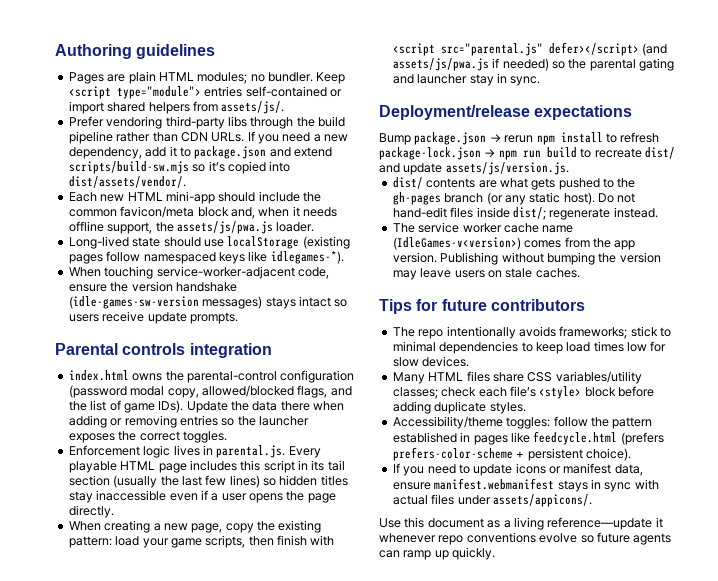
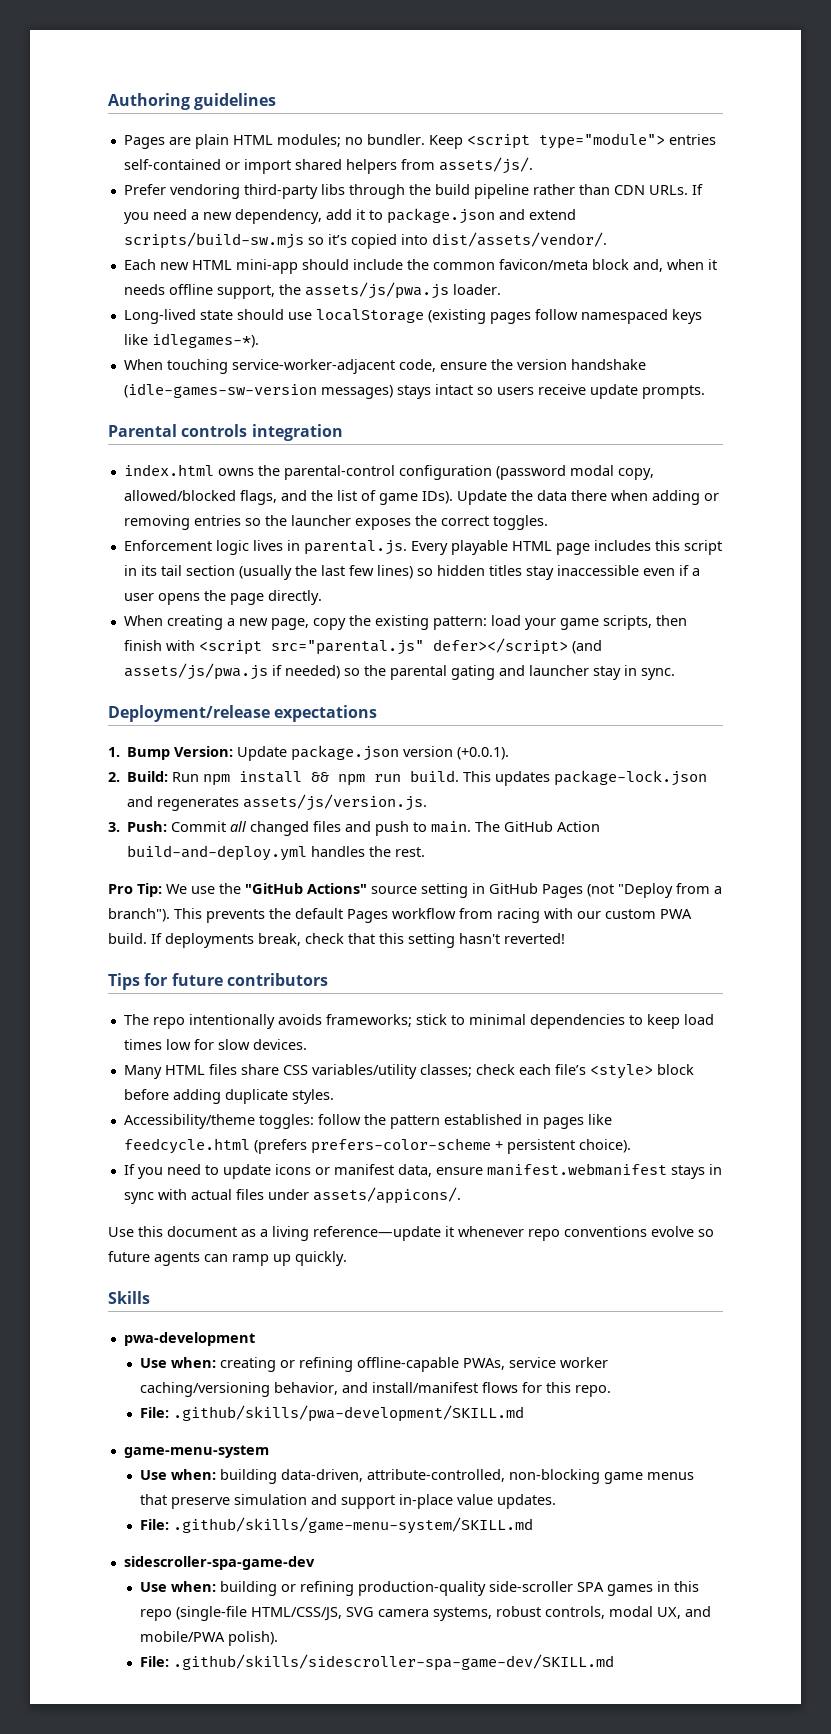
- Bump package.json → rerun npm install to refresh package-lock.json → npm run build to recreate dist/ and update assets/js/version.js.
- dist/ contents are what gets pushed to the gh-pages branch (or any static host). Do not hand-edit files inside dist/; regenerate instead.
- The service worker cache name (IdleGames-v<version>) comes from the app version. Publishing without bumping the version may leave users on stale caches.
+ 1. Bump Version: Update package.json version (+0.0.1).
+ 2. Build: Run npm install && npm run build. This updates package-lock.json and regenerates assets/js/version.js.
+ 3. Push: Commit all changed files and push to main. The GitHub Action build-and-deploy.yml handles the rest.
+ Pro Tip: We use the "GitHub Actions" source setting in GitHub Pages (not "Deploy from a branch"). This prevents the default Pages workflow from racing with our custom PWA build. If deployments break, check that this setting hasn't reverted!
+ Skills
+ pwa-development
+ Use when: creating or refining offline-capable PWAs, service worker caching/versioning behavior, and install/manifest flows for this repo.
+ File: .github/skills/pwa-development/SKILL.md
+ game-menu-system
+ Use when: building data-driven, attribute-controlled, non-blocking game menus that preserve simulation and support in-place value updates.
+ File: .github/skills/game-menu-system/SKILL.md
+ sidescroller-spa-game-dev
+ Use when: building or refining production-quality side-scroller SPA games in this repo (single-file HTML/CSS/JS, SVG camera systems, robust controls, modal UX, and mobile/PWA polish).
+ File: .github/skills/sidescroller-spa-game-dev/SKILL.md

